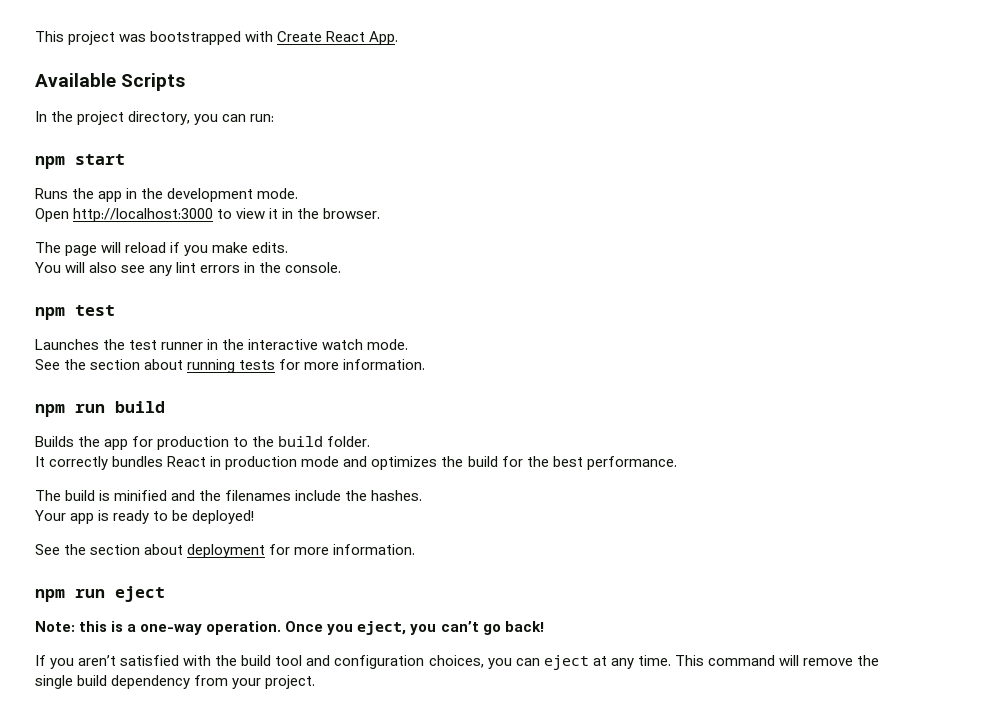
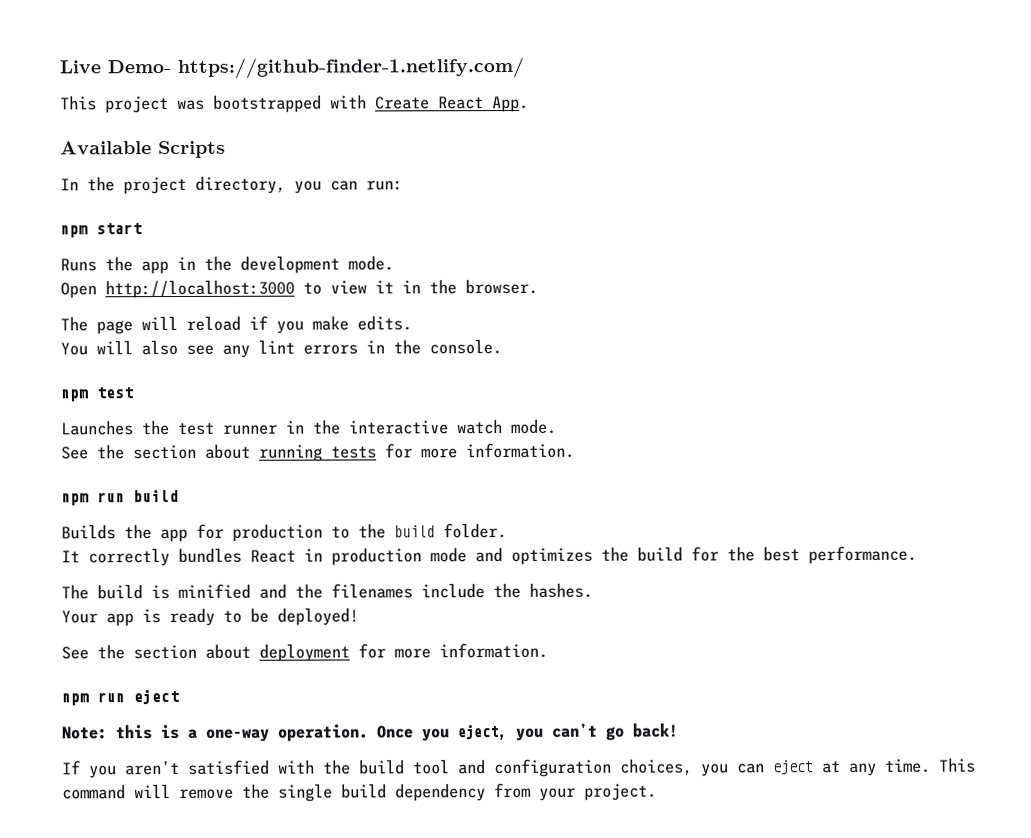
+ Live Demo- https://github-finder-1.netlify.com/

